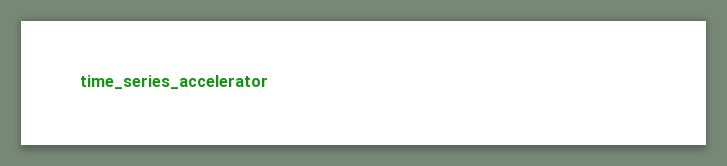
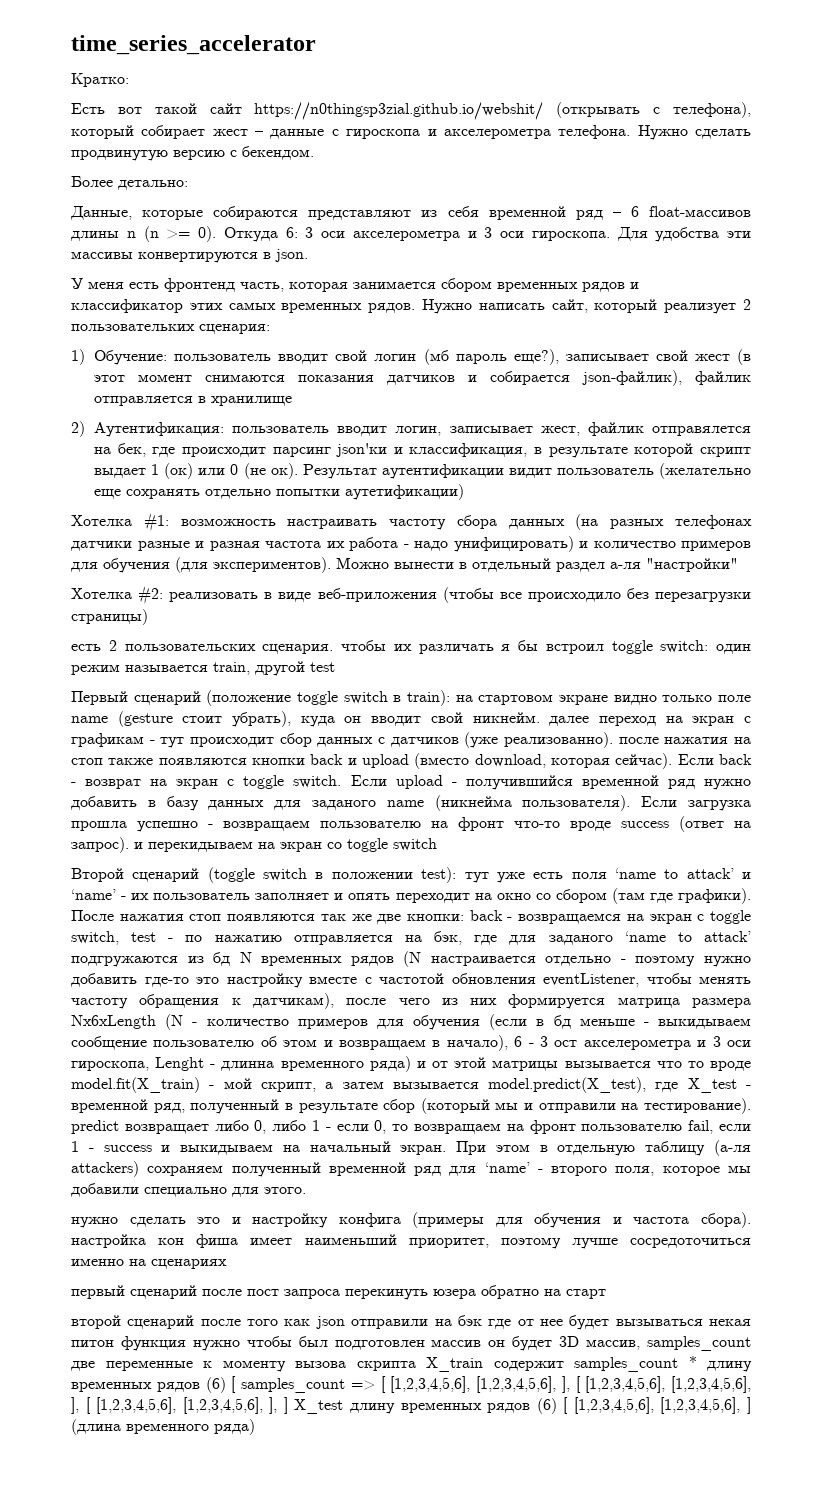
+ Кратко:
+ Есть вот такой сайт https://n0thingsp3zial.github.io/webshit/ (открывать с телефона), который собирает жест – данные с гироскопа и акселерометра телефона. Нужно сделать продвинутую версию с бекендом.
+ Более детально:
+ Данные, которые собираются представляют из себя временной ряд – 6 float-массивов длины n (n >= 0). Откуда 6: 3 оси акселерометра и 3 оси гироскопа. Для удобства эти массивы конвертируются в json.
+ У меня есть фронтенд часть, которая занимается сбором временных рядов и классификатор этих самых временных рядов. Нужно написать сайт, который реализует 2 пользовательких сценария:
+ 1) Обучение: пользователь вводит свой логин (мб пароль еще?), записывает свой жест (в этот момент снимаются показания датчиков и собирается json-файлик), файлик отправляется в хранилище
+ 2) Аутентификация: пользователь вводит логин, записывает жест, файлик отправялется на бек, где происходит парсинг json'ки и классификация, в результате которой скрипт выдает 1 (ок) или 0 (не ок). Результат аутентификации видит пользователь (желательно еще сохранять отдельно попытки аутетификации)
+ Хотелка #1: возможность настраивать частоту сбора данных (на разных телефонах датчики разные и разная частота их работа - надо унифицировать) и количество примеров для обучения (для экспериментов). Можно вынести в отдельный раздел а-ля "настройки"
+ Хотелка #2: реализовать в виде веб-приложения (чтобы все происходило без перезагрузки страницы)
+ есть 2 пользовательских сценария. чтобы их различать я бы встроил toggle switch: один режим называется train, другой test
+ Первый сценарий (положение toggle switch в train): на стартовом экране видно только поле name (gesture стоит убрать), куда он вводит свой никнейм. далее переход на экран с графикам - тут происходит сбор данных с датчиков (уже реализованно). после нажатия на стоп также появляются кнопки back и upload (вместо download, которая сейчас). Если back - возврат на экран с toggle switch. Если upload - получившийся временной ряд нужно добавить в базу данных для заданого name (никнейма пользователя). Если загрузка прошла успешно - возвращаем пользователю на фронт что-то вроде success (ответ на запрос). и перекидываем на экран со toggle switch
+ Второй сценарий (toggle switch в положении test): тут уже есть поля ‘name to attack’ и ‘name’ - их пользователь заполняет и опять переходит на окно со сбором (там где графики). После нажатия стоп появляются так же две кнопки: back - возвращаемся на экран с toggle switch, test - по нажатию отправляется на бэк, где для заданого ‘name to attack’ подгружаются из бд N временных рядов (N настраивается отдельно - поэтому нужно добавить где-то это настройку вместе с частотой обновления eventListener, чтобы менять частоту обращения к датчикам), после чего из них формируется матрица размера Nx6xLength (N - количество примеров для обучения (если в бд меньше - выкидываем сообщение пользователю об этом и возвращаем в начало), 6 - 3 ост акселерометра и 3 оси гироскопа, Lenght - длинна временного ряда) и от этой матрицы вызывается что то вроде model.fit(X_train) - мой скрипт, а затем вызывается model.predict(X_test), где Х_test - временной ряд, полученный в результате сбор (который мы и отправили на тестирование). predict возвращает либо 0, либо 1 - если 0, то возвращаем на фронт пользователю fail, если 1 - success и выкидываем на начальный экран. При этом в отдельную таблицу (а-ля attackers) сохраняем полученный временной ряд для ‘name’ - второго поля, которое мы добавили специально для этого.
+ нужно сделать это и настройку конфига (примеры для обучения и частота сбора). настройка кон фиша имеет наименьший приоритет, поэтому лучше сосредоточиться именно на сценариях
+ первый сценарий после пост запроса перекинуть юзера обратно на старт
+ второй сценарий после того как json отправили на бэк где от нее будет вызываться некая питон функция нужно чтобы был подготовлен массив он будет 3D массив, samples_count две переменные к моменту вызова скрипта X_train содержит samples_count * длину временных рядов (6) [ samples_count => [ [1,2,3,4,5,6], [1,2,3,4,5,6], ], [ [1,2,3,4,5,6], [1,2,3,4,5,6], ], [ [1,2,3,4,5,6], [1,2,3,4,5,6], ], ] X_test длину временных рядов (6) [ [1,2,3,4,5,6], [1,2,3,4,5,6], ] (длина временного ряда)

